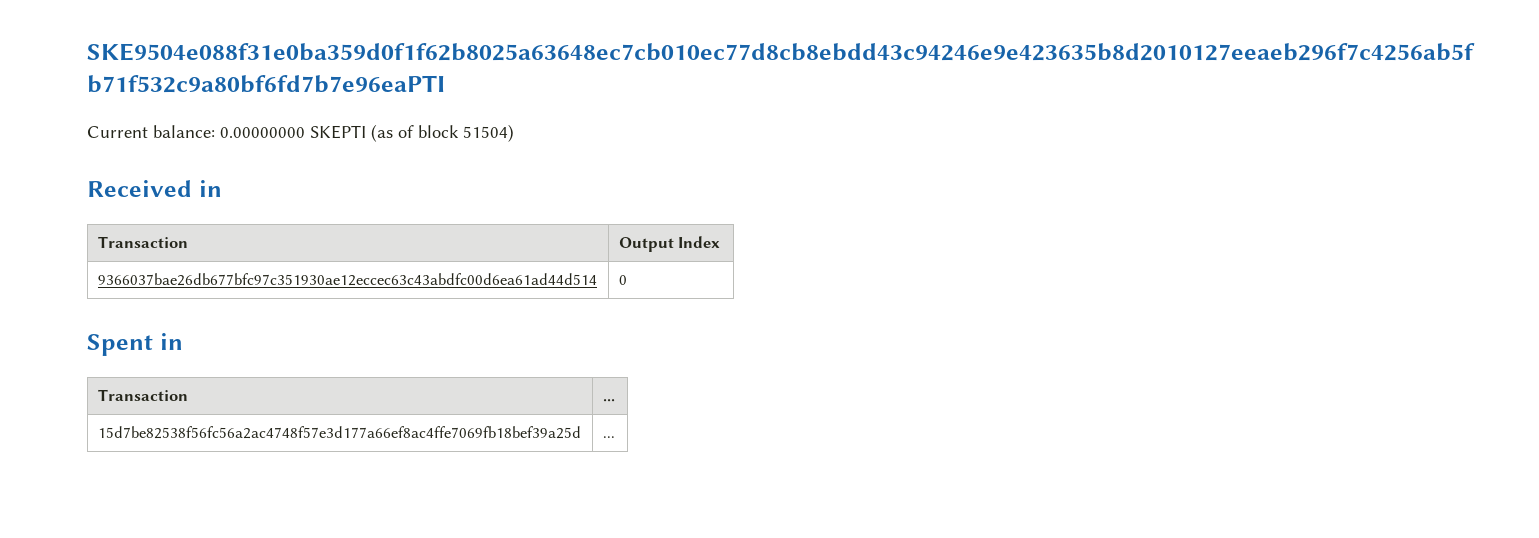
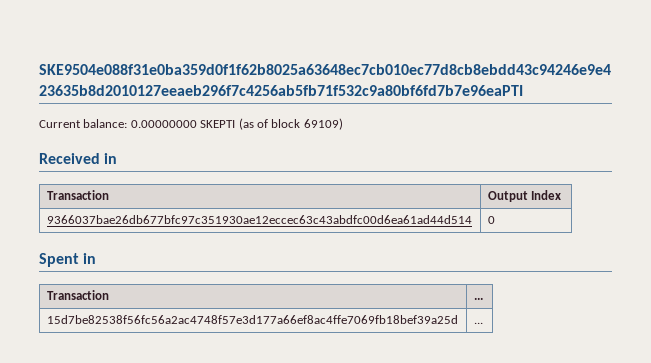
- Current balance: 0.00000000 SKEPTI (as of block 51504)
+ Current balance: 0.00000000 SKEPTI (as of block 69109)

